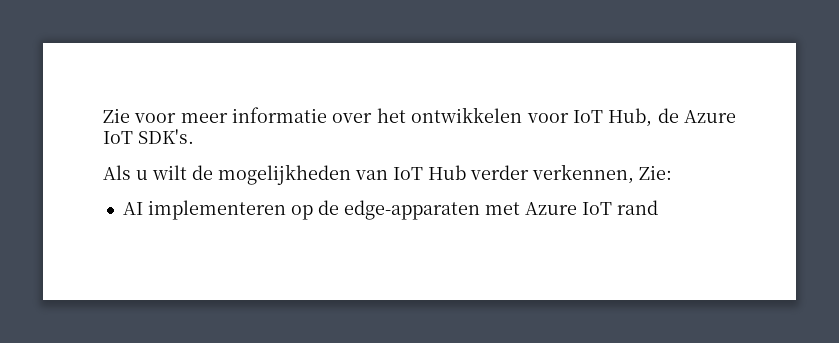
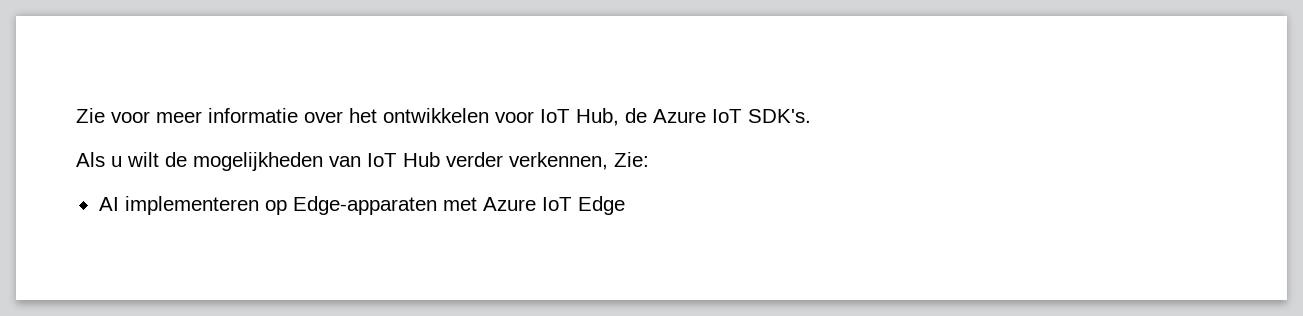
- AI implementeren op de edge-apparaten met Azure IoT rand
+ AI implementeren op Edge-apparaten met Azure IoT Edge

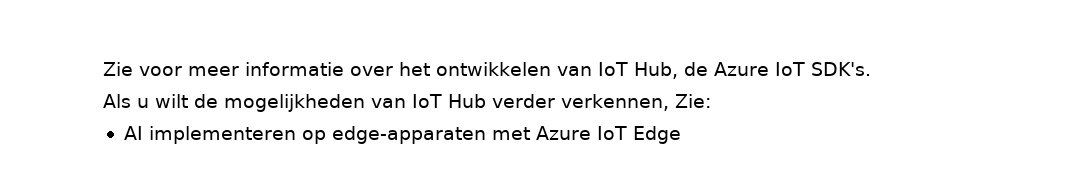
- Zie voor meer informatie over het ontwikkelen voor IoT Hub, de Azure IoT SDK's.
+ Zie voor meer informatie over het ontwikkelen van IoT Hub, de Azure IoT SDK's.
- AI implementeren op Edge-apparaten met Azure IoT Edge
+ AI implementeren op edge-apparaten met Azure IoT Edge

